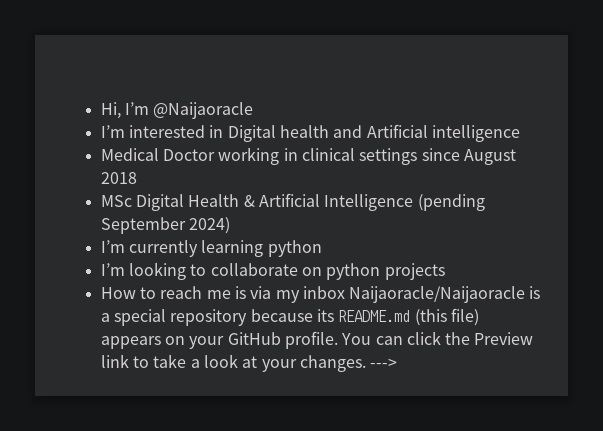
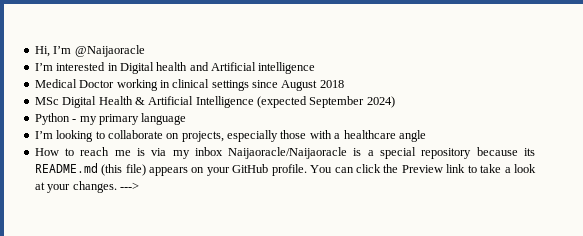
- MSc Digital Health & Artificial Intelligence (pending September 2024)
+ MSc Digital Health & Artificial Intelligence (expected September 2024)
- I’m currently learning python
+ Python - my primary language
- I’m looking to collaborate on python projects
+ I’m looking to collaborate on projects, especially those with a healthcare angle

